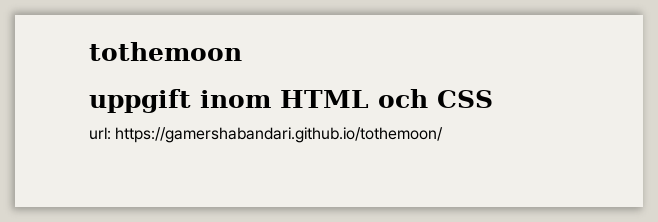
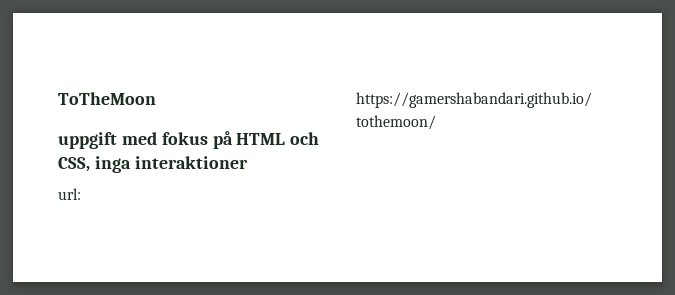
- tothemoon
+ ToTheMoon
- uppgift inom HTML och CSS
+ uppgift med fokus på HTML och CSS, inga interaktioner

